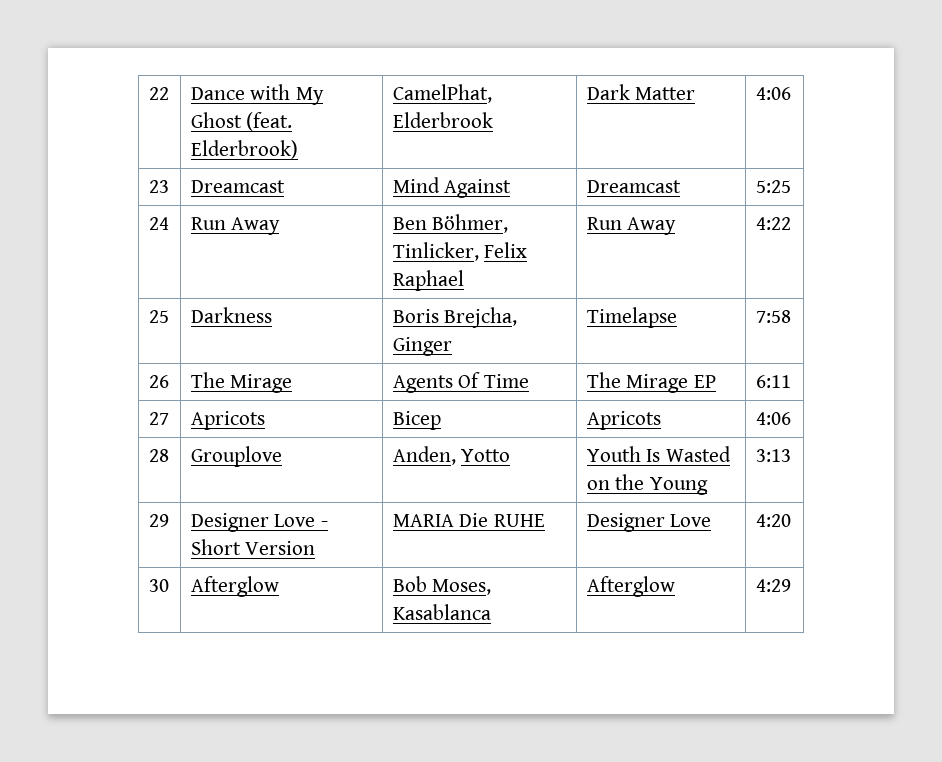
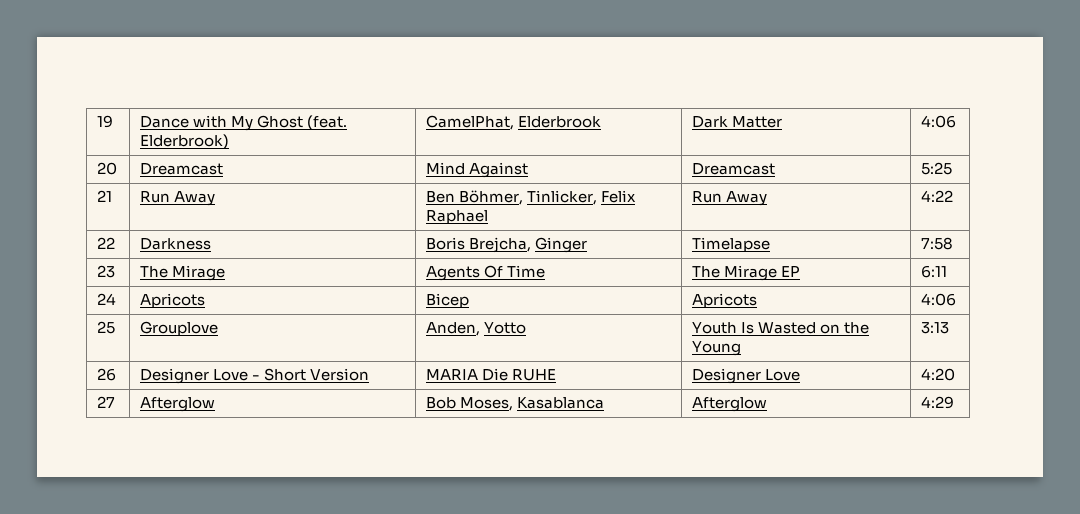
- 22 | Dance with My Ghost (feat. Elderbrook) | CamelPhat, Elderbrook | Dark Matter | 4:06
+ 19 | Dance with My Ghost (feat. Elderbrook) | CamelPhat, Elderbrook | Dark Matter | 4:06
- 23 | Dreamcast | Mind Against | Dreamcast | 5:25
+ 20 | Dreamcast | Mind Against | Dreamcast | 5:25
- 24 | Run Away | Ben Böhmer, Tinlicker, Felix Raphael | Run Away | 4:22
+ 21 | Run Away | Ben Böhmer, Tinlicker, Felix Raphael | Run Away | 4:22
- 25 | Darkness | Boris Brejcha, Ginger | Timelapse | 7:58
+ 22 | Darkness | Boris Brejcha, Ginger | Timelapse | 7:58
- 26 | The Mirage | Agents Of Time | The Mirage EP | 6:11
+ 23 | The Mirage | Agents Of Time | The Mirage EP | 6:11
- 27 | Apricots | Bicep | Apricots | 4:06
+ 24 | Apricots | Bicep | Apricots | 4:06
- 28 | Grouplove | Anden, Yotto | Youth Is Wasted on the Young | 3:13
+ 25 | Grouplove | Anden, Yotto | Youth Is Wasted on the Young | 3:13
- 29 | Designer Love - Short Version | MARIA Die RUHE | Designer Love | 4:20
+ 26 | Designer Love - Short Version | MARIA Die RUHE | Designer Love | 4:20
- 30 | Afterglow | Bob Moses, Kasablanca | Afterglow | 4:29
+ 27 | Afterglow | Bob Moses, Kasablanca | Afterglow | 4:29

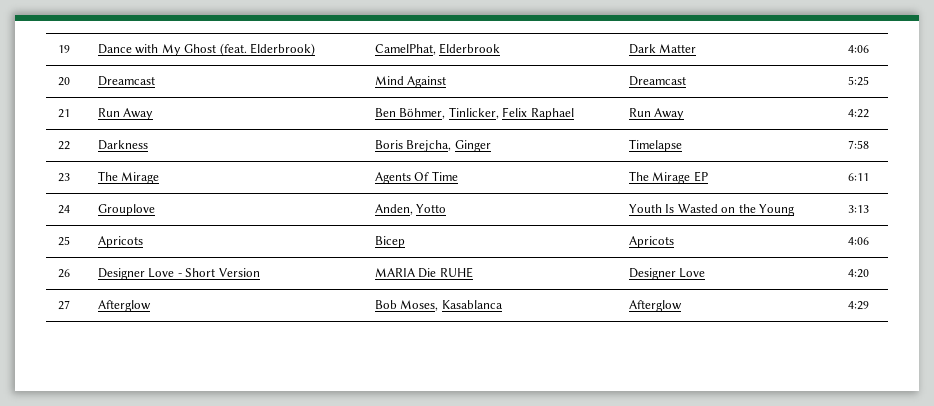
- 24 | Apricots | Bicep | Apricots | 4:06
- 25 | Grouplove | Anden, Yotto | Youth Is Wasted on the Young | 3:13
+ 24 | Grouplove | Anden, Yotto | Youth Is Wasted on the Young | 3:13
+ 25 | Apricots | Bicep | Apricots | 4:06

